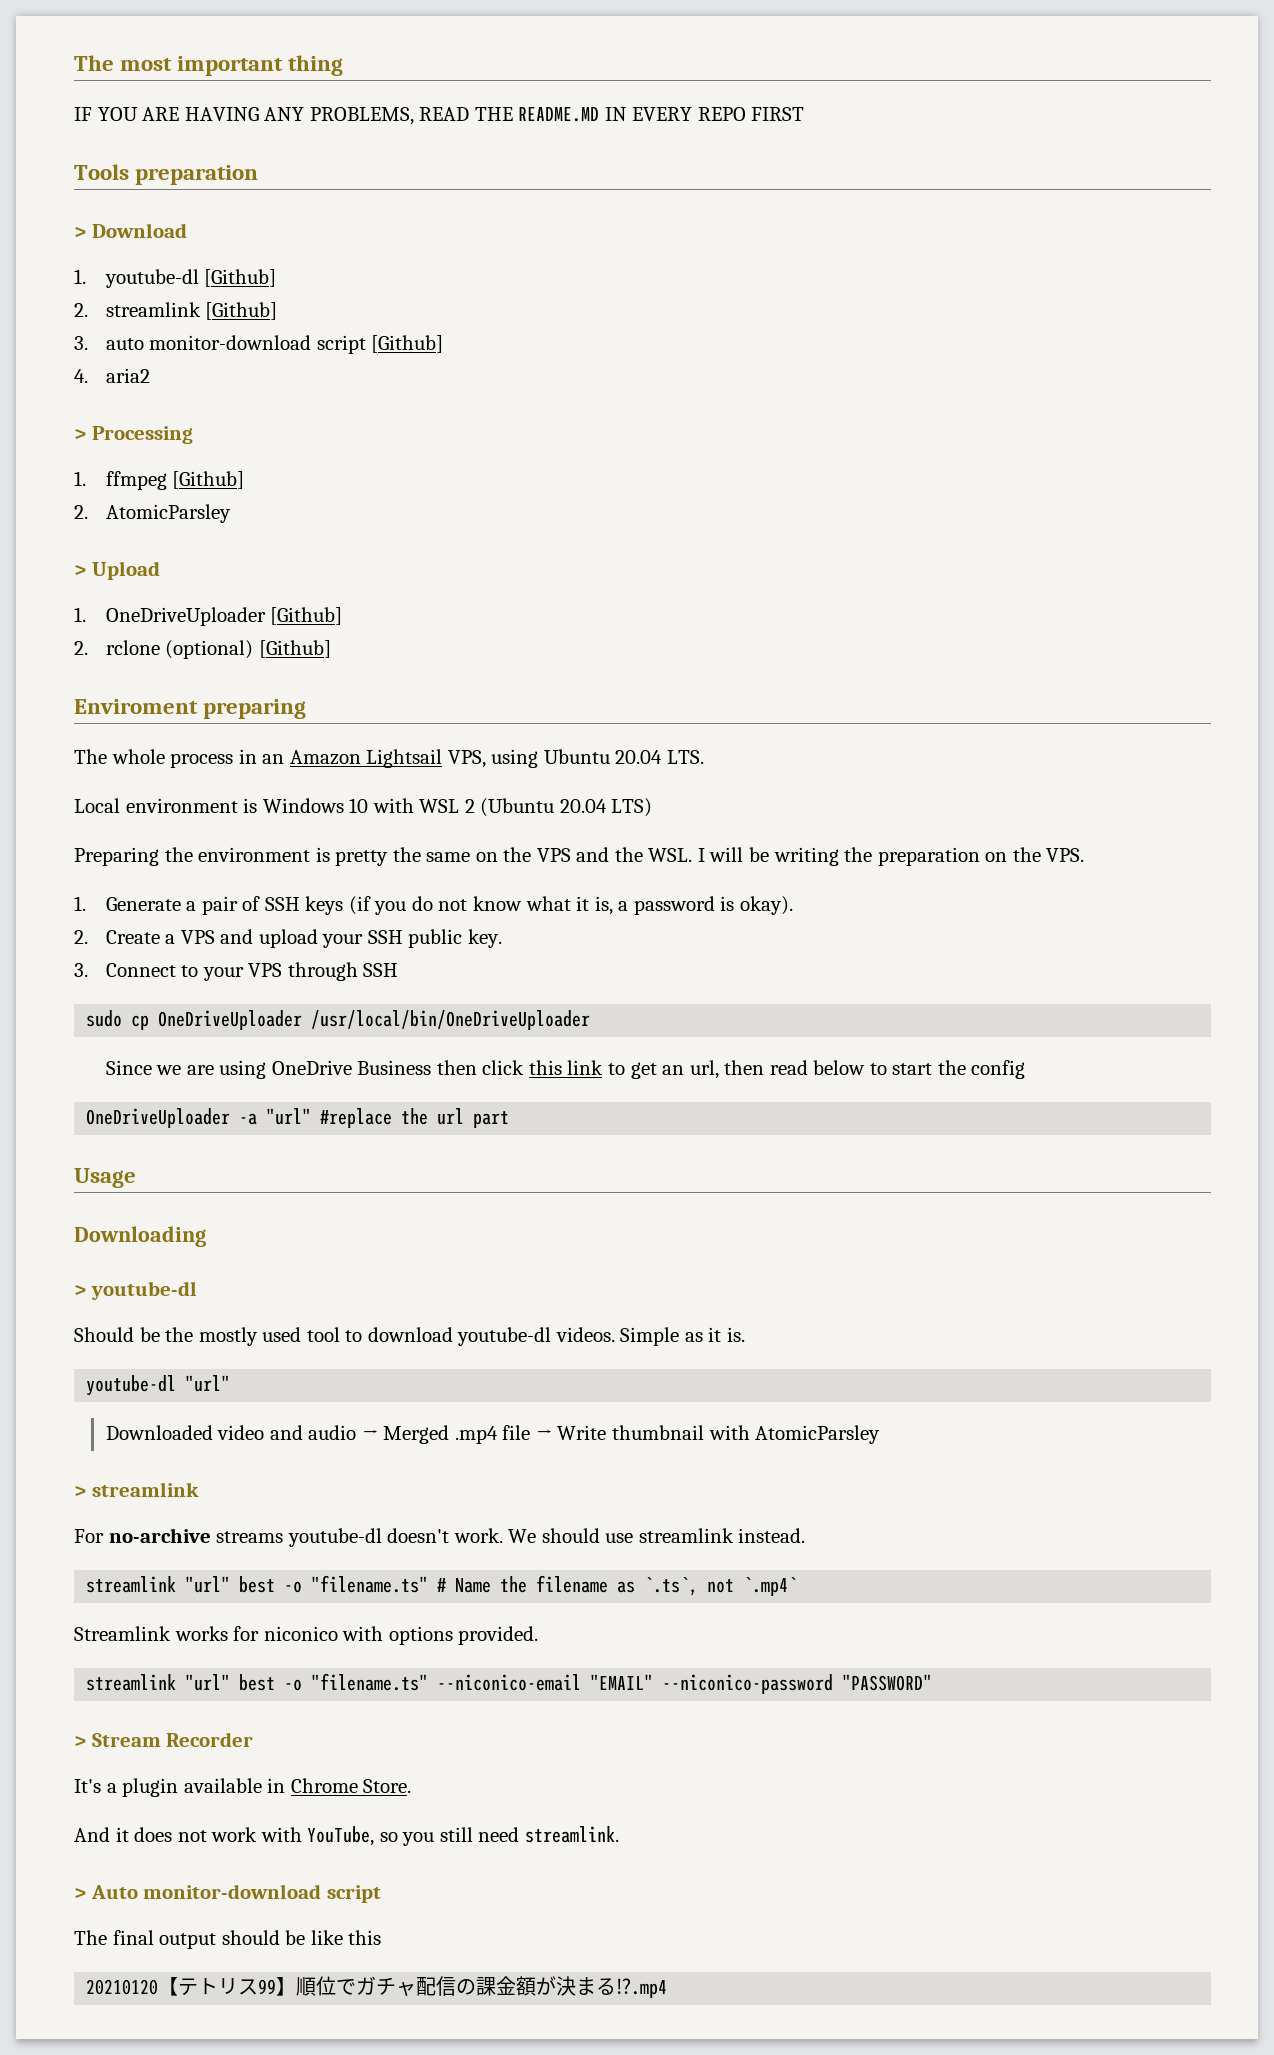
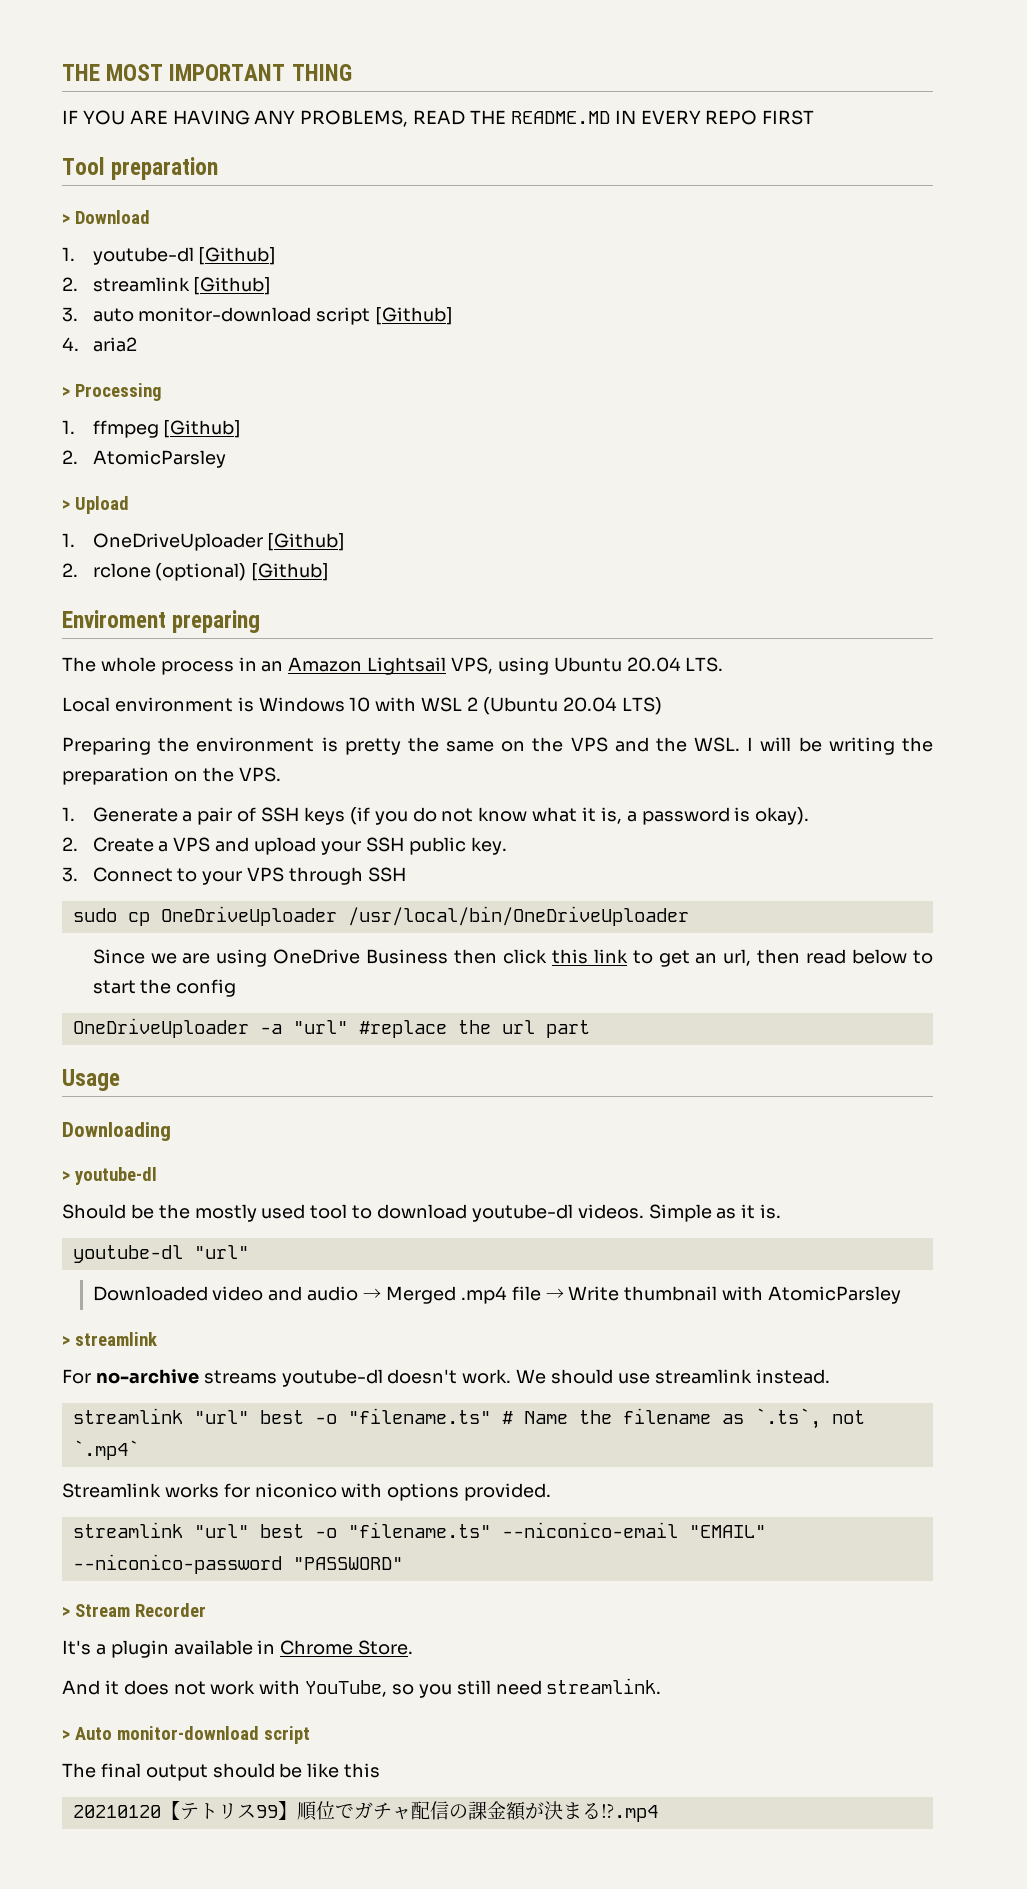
- The most important thing
+ THE MOST IMPORTANT THING
- Tools preparation
+ Tool preparation

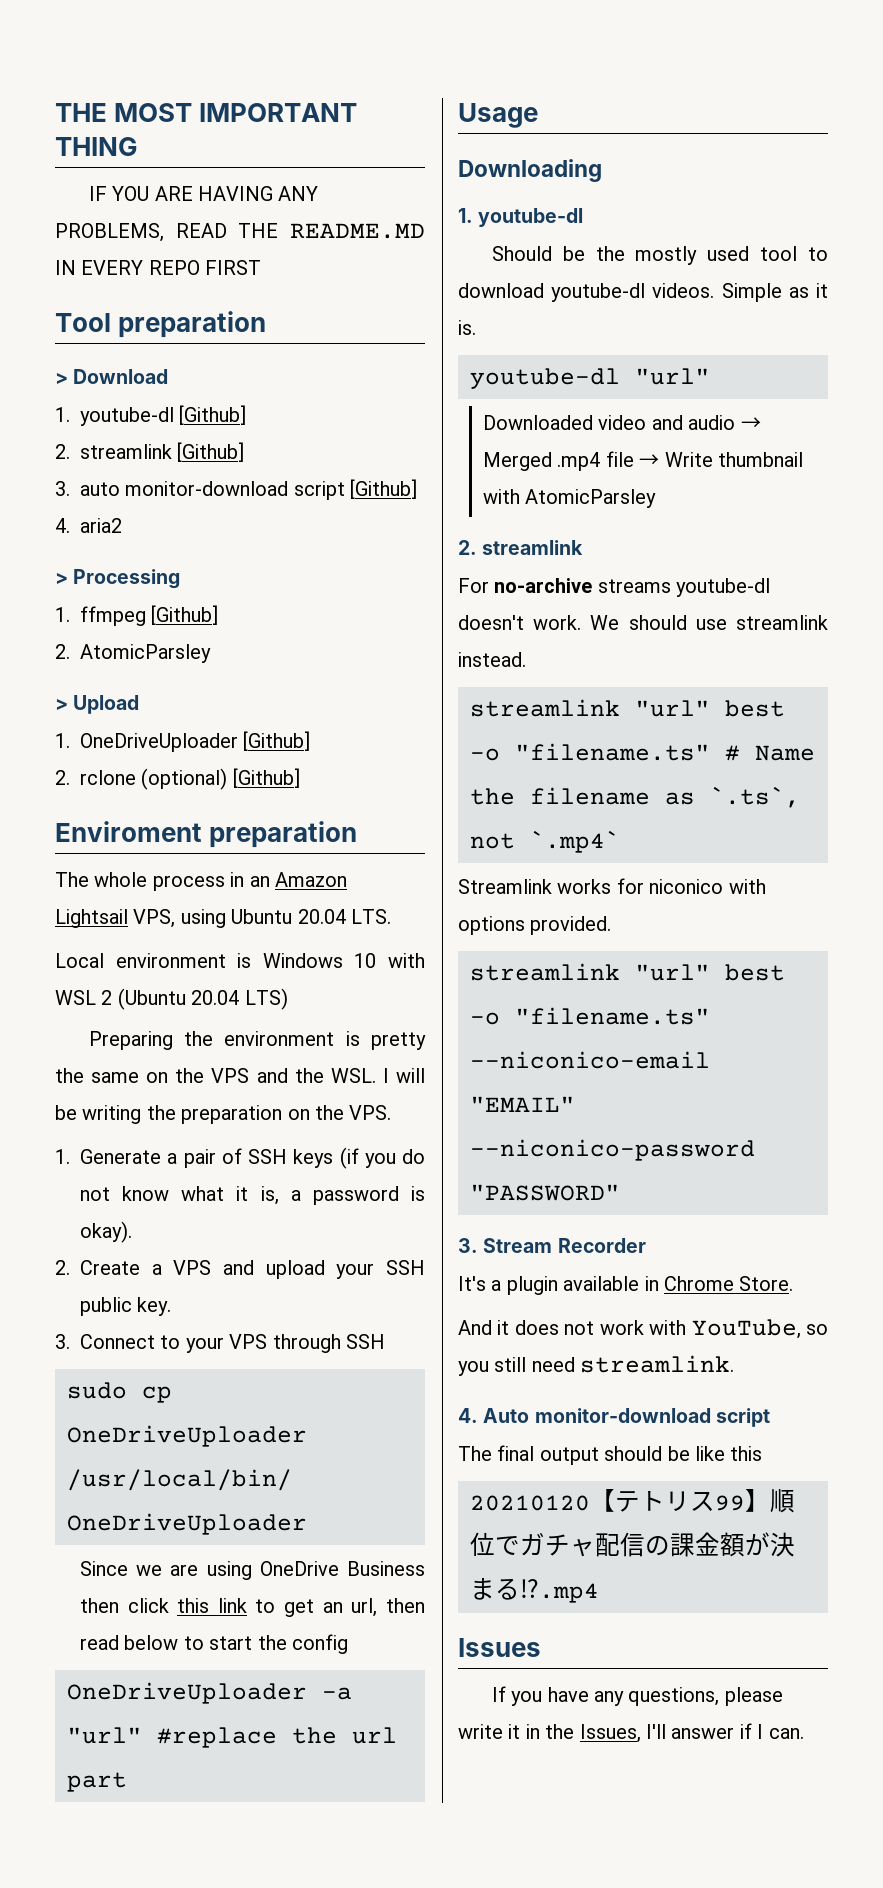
- Enviroment preparing
+ Enviroment preparation
  Downloading
- > youtube-dl
+ 1. youtube-dl
  Downloaded video and audio → Merged .mp4 file → Write thumbnail with AtomicParsley
- > streamlink
+ 2. streamlink
- > Stream Recorder
+ 3. Stream Recorder
- > Auto monitor-download script
+ 4. Auto monitor-download script
+ Issues
+ If you have any questions, please write it in the Issues, I'll answer if I can.

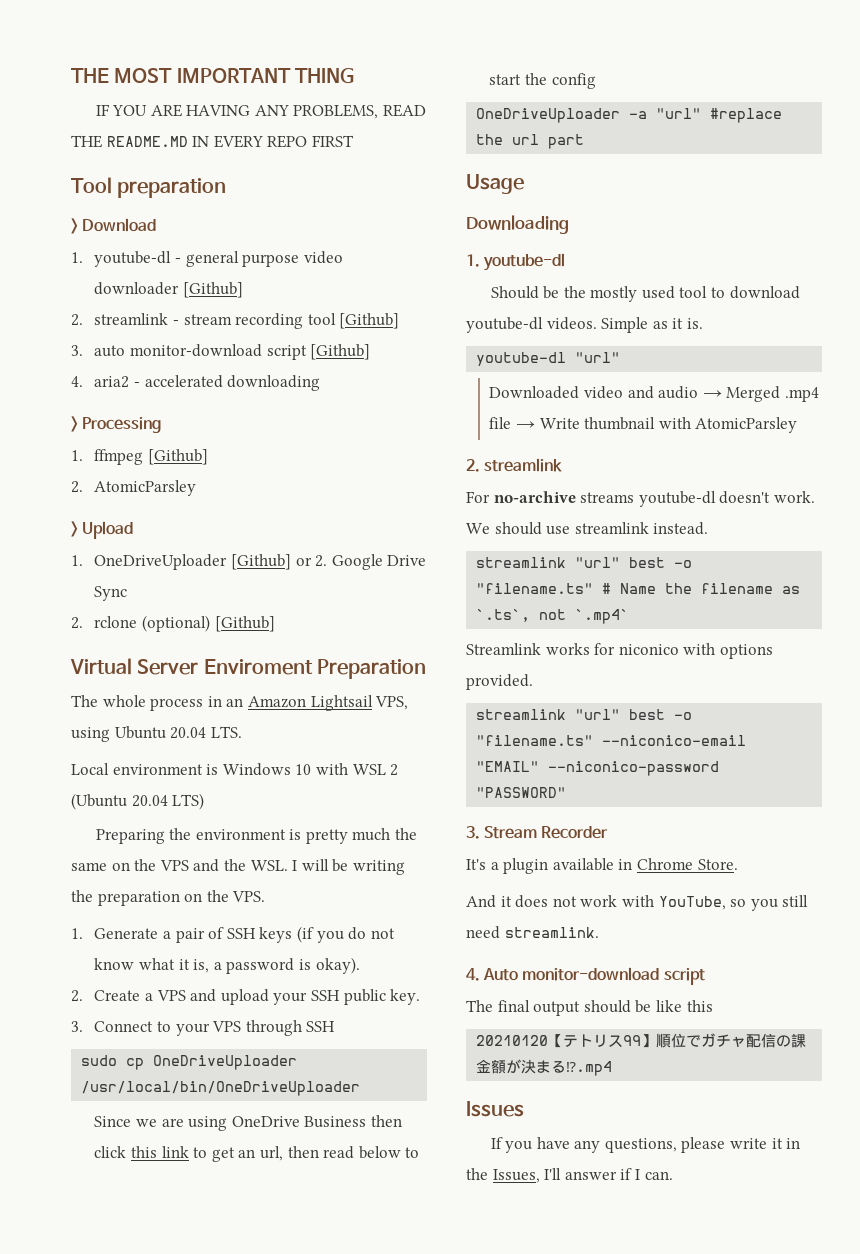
- 1. youtube-dl [Github]
+ 1. youtube-dl - general purpose video downloader [Github]
- 2. streamlink [Github]
+ 2. streamlink - stream recording tool [Github]
- 4. aria2
+ 4. aria2 - accelerated downloading
- 1. OneDriveUploader [Github]
+ 1. OneDriveUploader [Github] or 2. Google Drive Sync
- Enviroment preparation
+ Virtual Server Enviroment Preparation
- Preparing the environment is pretty the same on the VPS and the WSL. I will be writing the preparation on the VPS.
+ Preparing the environment is pretty much the same on the VPS and the WSL. I will be writing the preparation on the VPS.

